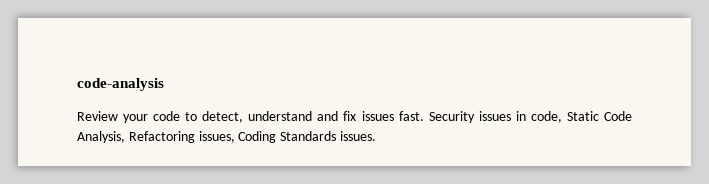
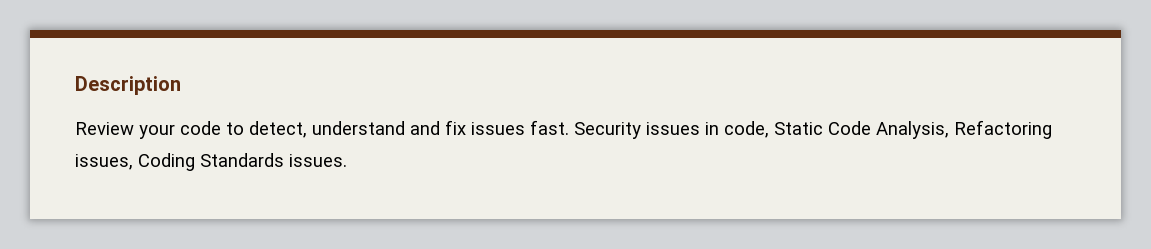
- code-analysis
+ Description

